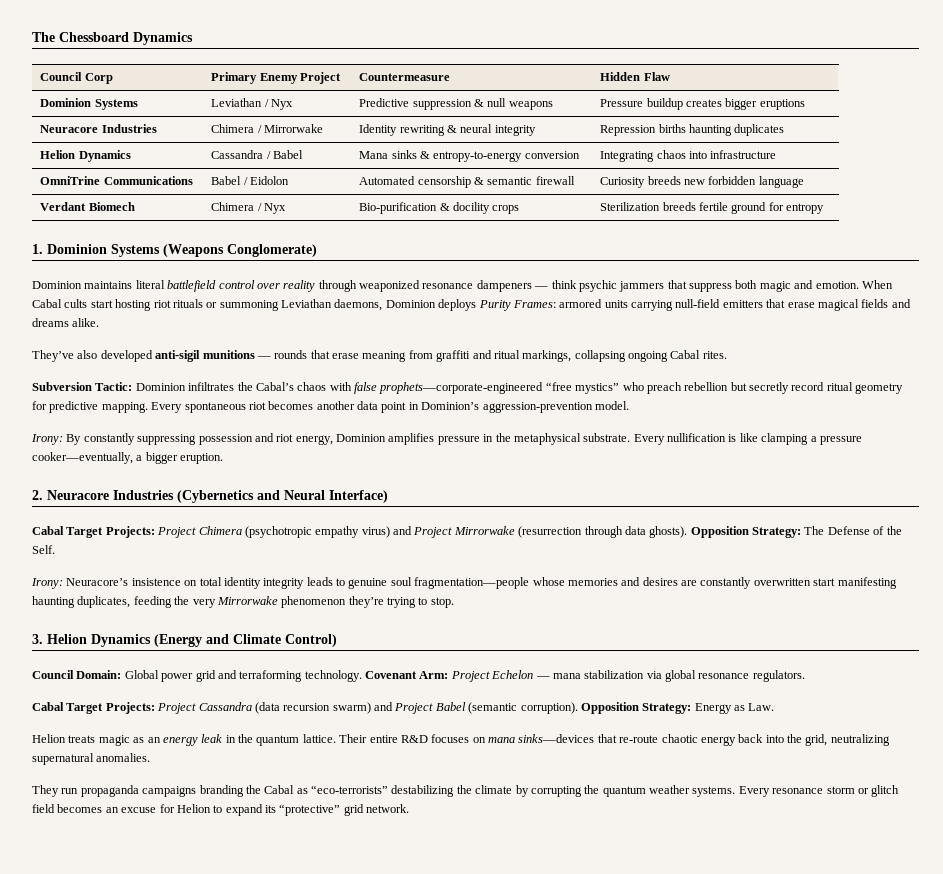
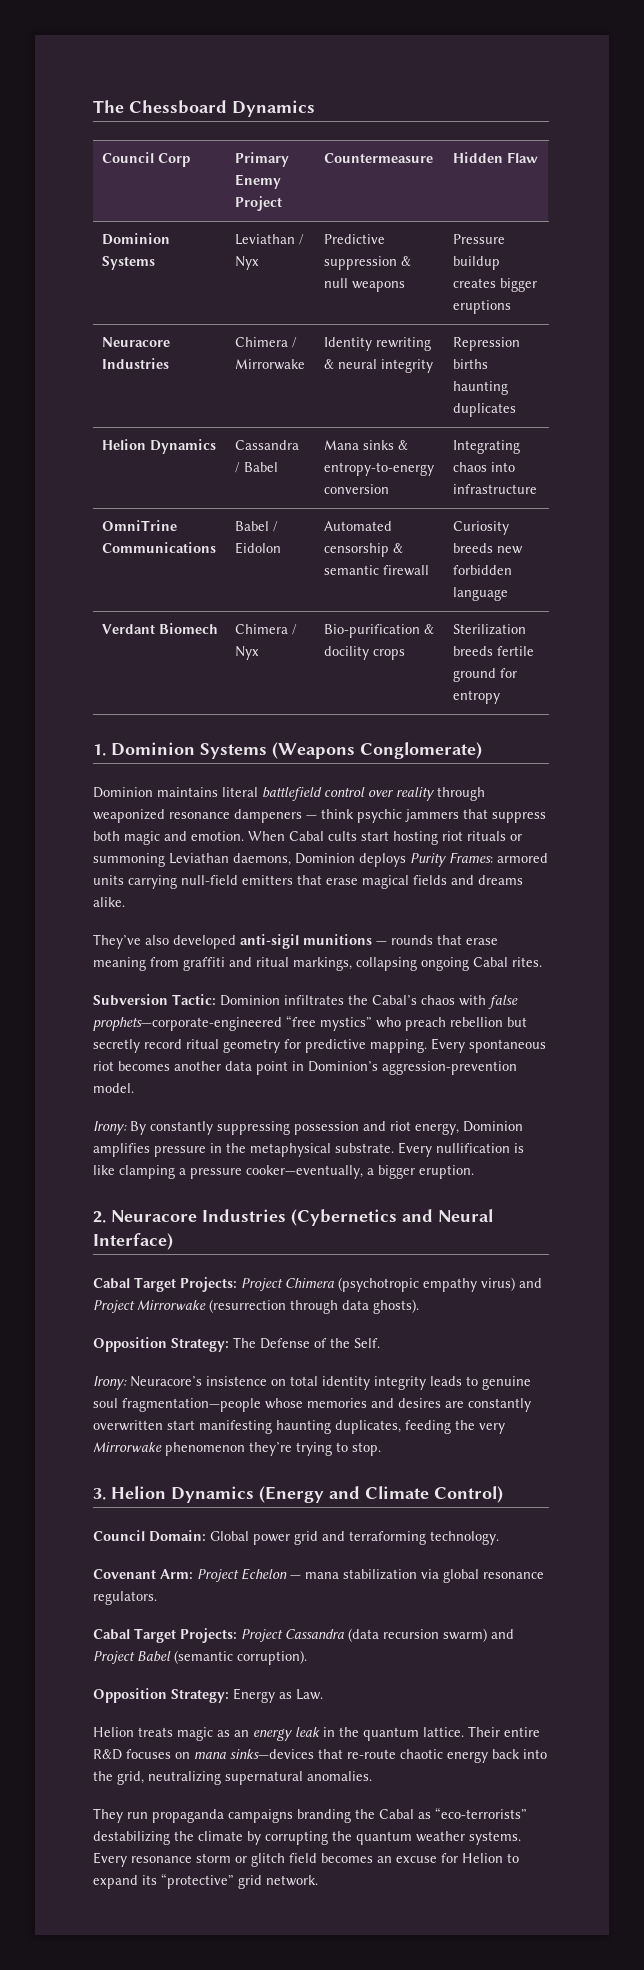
- Cabal Target Projects: Project Chimera (psychotropic empathy virus) and Project Mirrorwake (resurrection through data ghosts). Opposition Strategy: The Defense of the Self.
+ Cabal Target Projects: Project Chimera (psychotropic empathy virus) and Project Mirrorwake (resurrection through data ghosts).
+ Opposition Strategy: The Defense of the Self.
- Council Domain: Global power grid and terraforming technology. Covenant Arm: Project Echelon — mana stabilization via global resonance regulators.
+ Council Domain: Global power grid and terraforming technology.
+ Covenant Arm: Project Echelon — mana stabilization via global resonance regulators.
- Cabal Target Projects: Project Cassandra (data recursion swarm) and Project Babel (semantic corruption). Opposition Strategy: Energy as Law.
+ Cabal Target Projects: Project Cassandra (data recursion swarm) and Project Babel (semantic corruption).
+ Opposition Strategy: Energy as Law.

